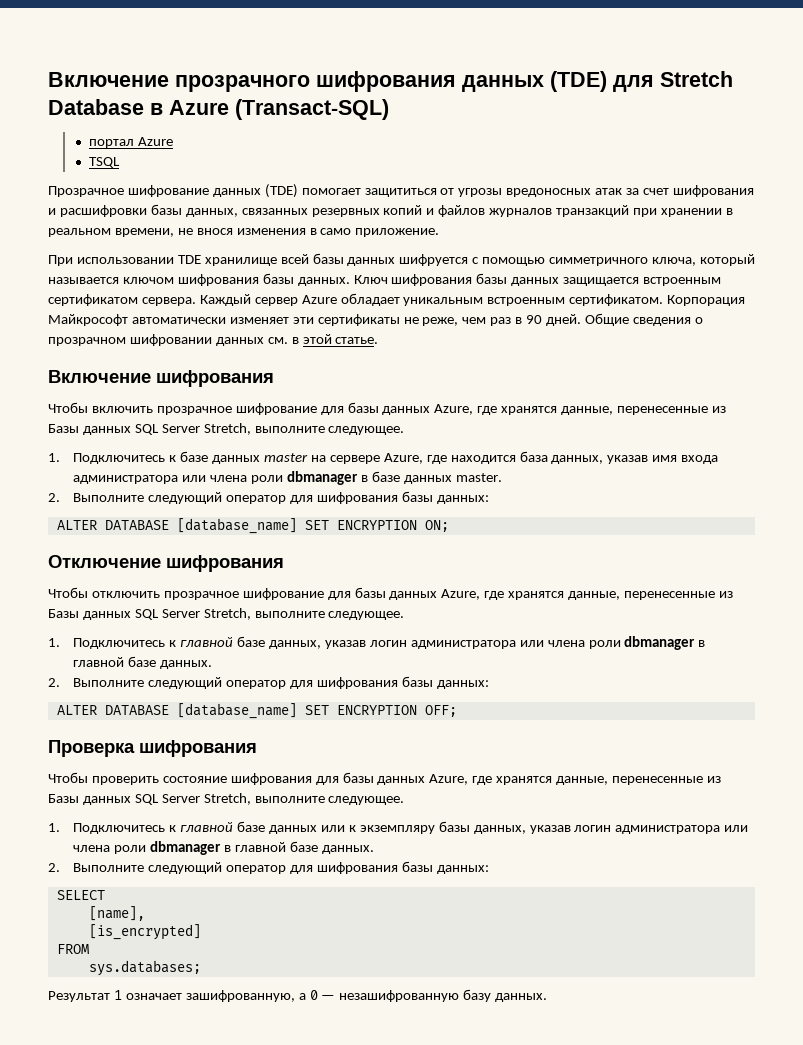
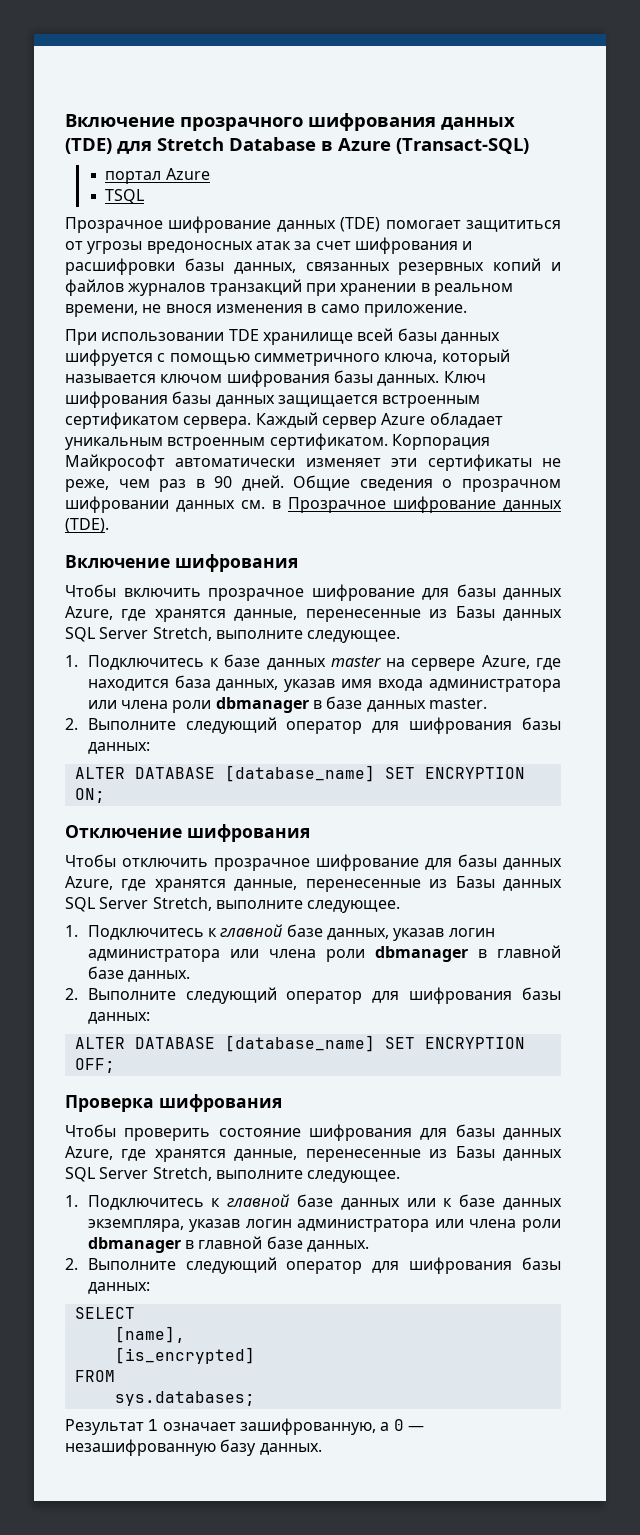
- Общие сведения о прозрачном шифровании данных см. в этой статье.
+ Общие сведения о прозрачном шифровании данных см. в Прозрачное шифрование данных (TDE).
- 1. Подключитесь к главной базе данных или к экземпляру базы данных, указав логин администратора или члена роли dbmanager в главной базе данных.
+ 1. Подключитесь к главной базе данных или к базе данных экземпляра, указав логин администратора или члена роли dbmanager в главной базе данных.

